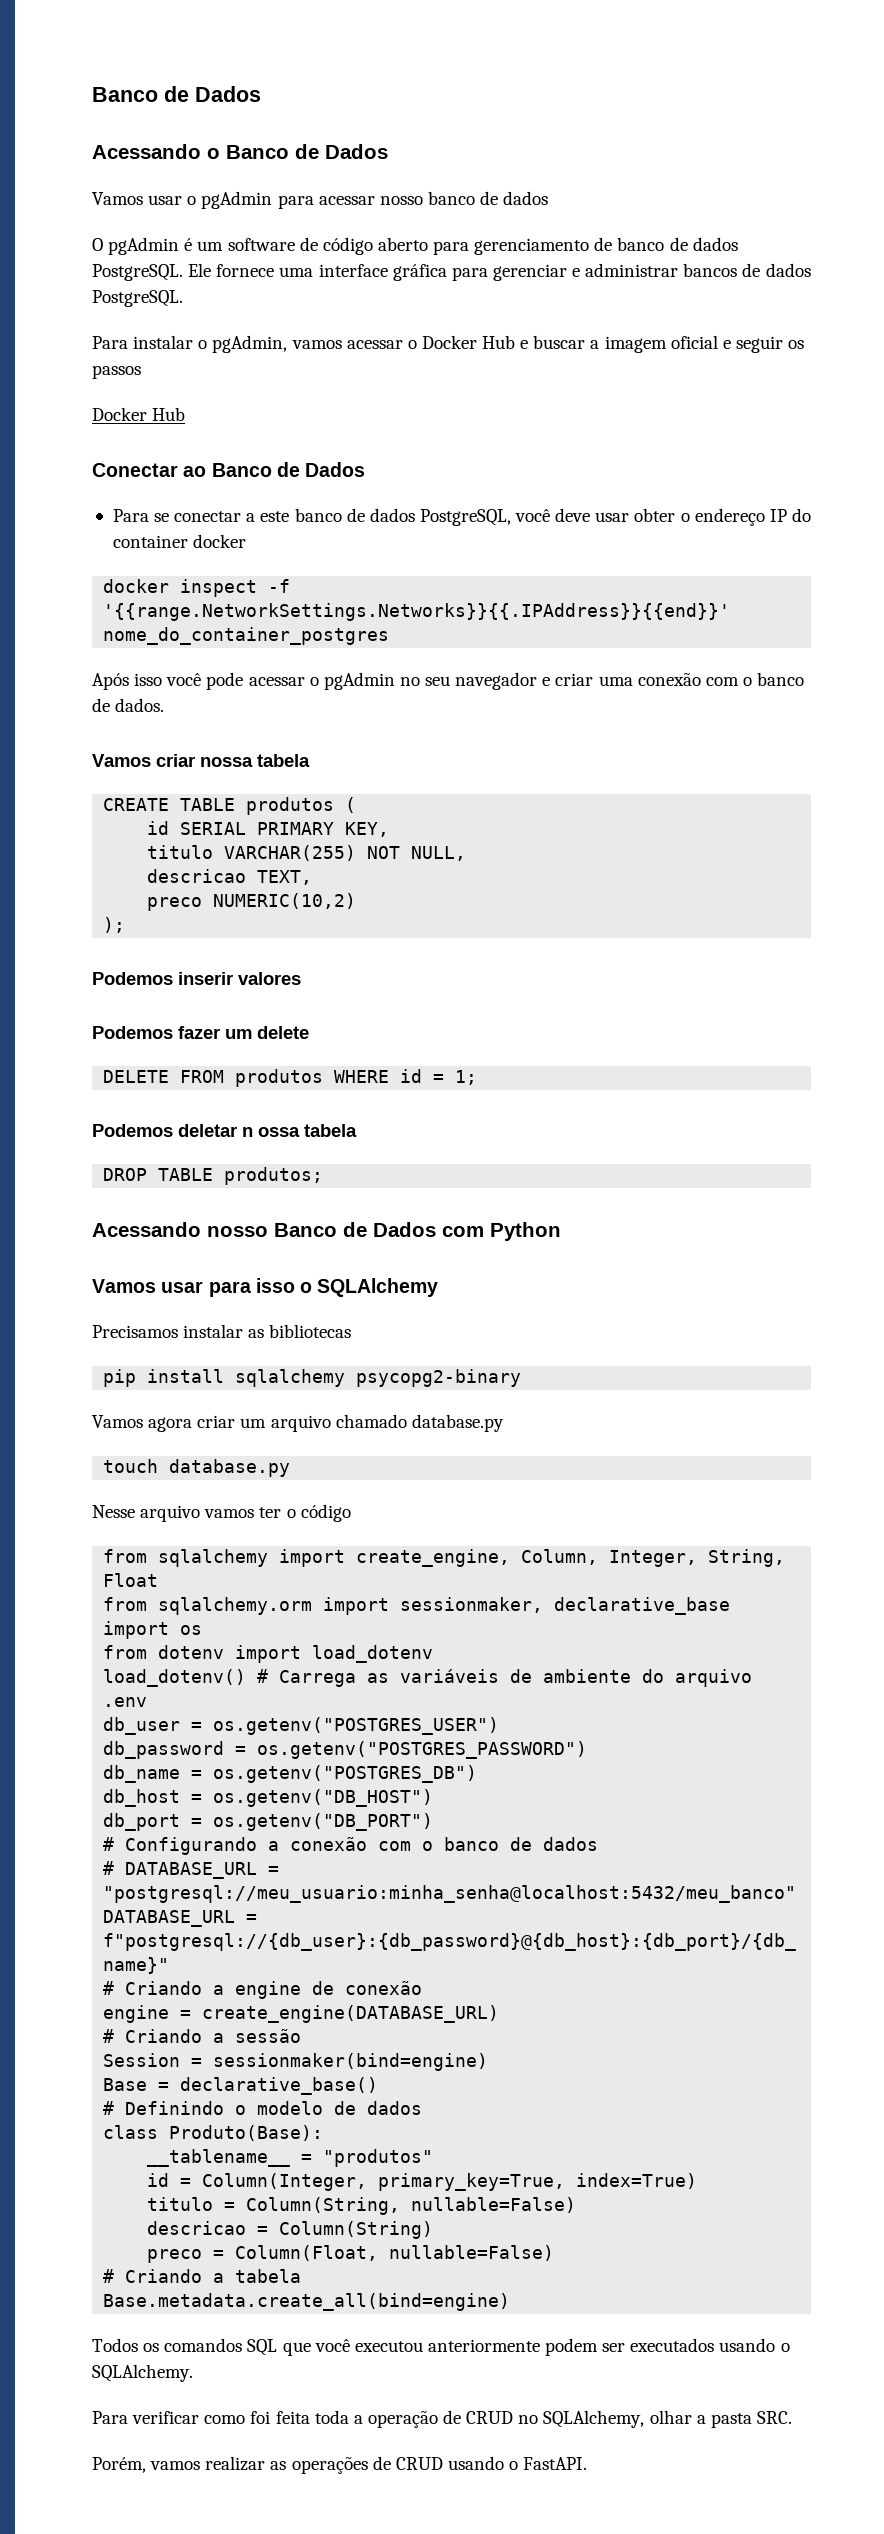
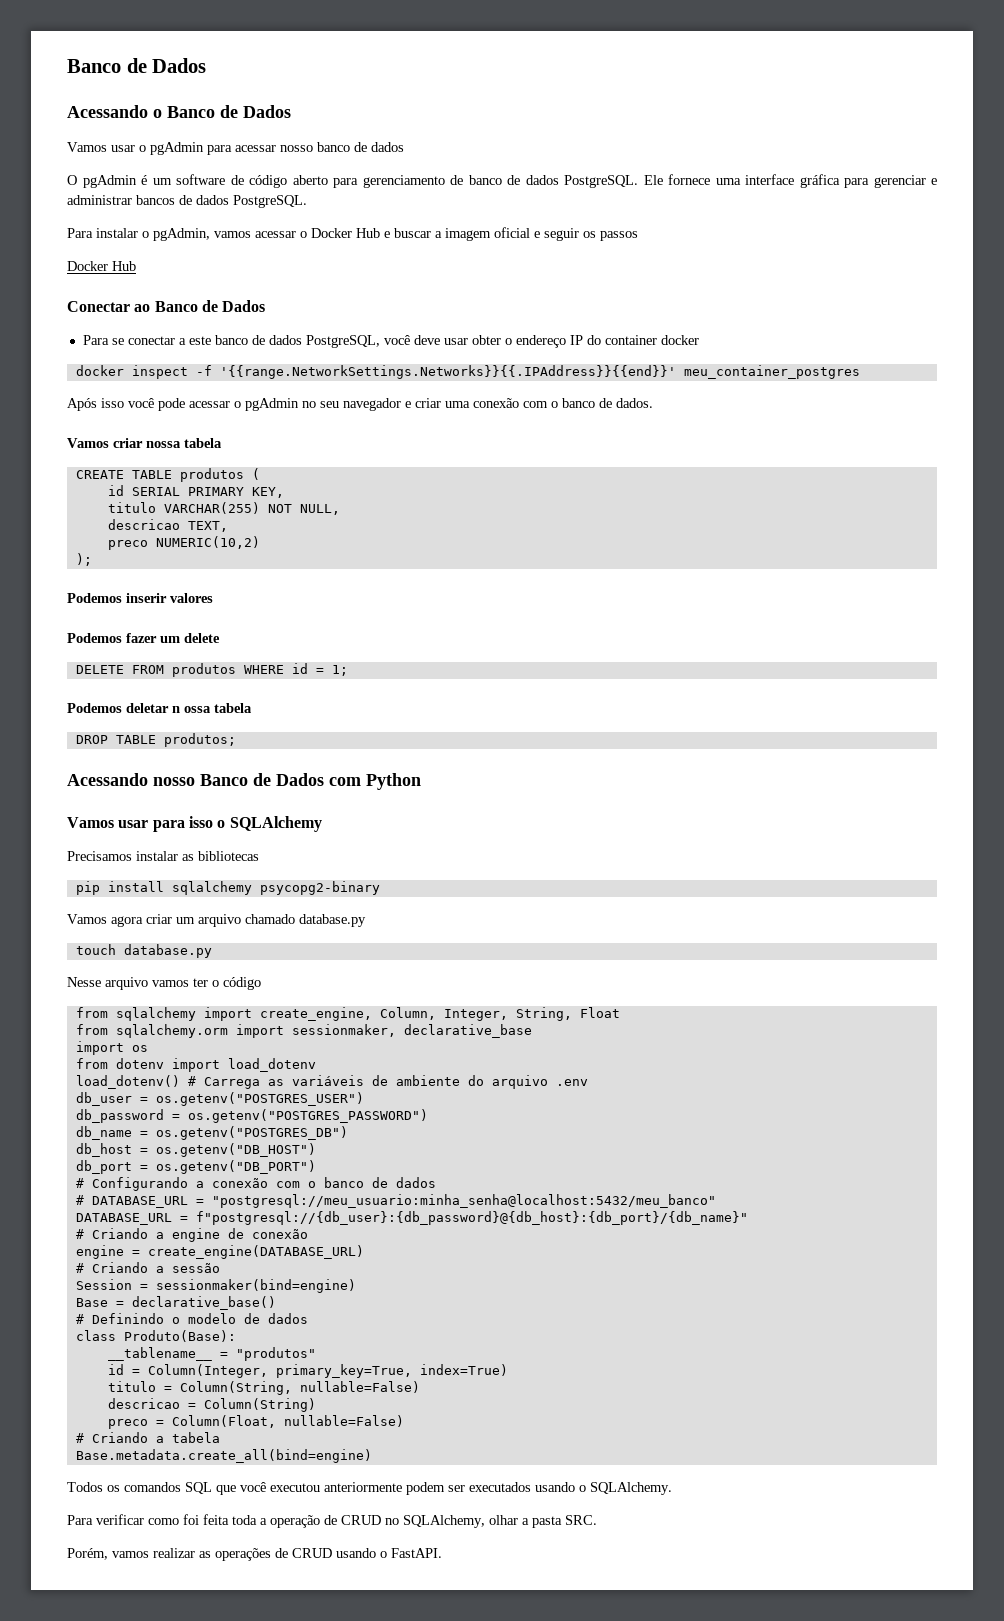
- docker inspect -f '{{range.NetworkSettings.Networks}}{{.IPAddress}}{{end}}' nome_do_container_postgres
+ docker inspect -f '{{range.NetworkSettings.Networks}}{{.IPAddress}}{{end}}' meu_container_postgres

